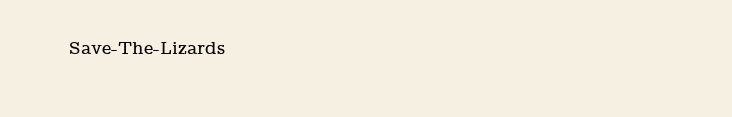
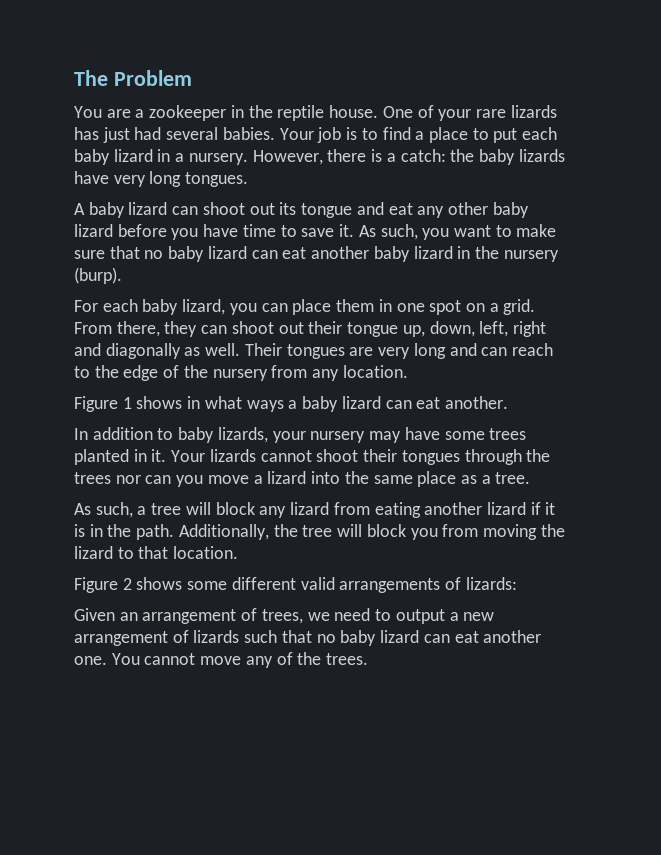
- Save-The-Lizards
+ The Problem
+ You are a zookeeper in the reptile house. One of your rare lizards has just had several babies. Your job is to find a place to put each baby lizard in a nursery. However, there is a catch: the baby lizards have very long tongues.
+ A baby lizard can shoot out its tongue and eat any other baby lizard before you have time to save it. As such, you want to make sure that no baby lizard can eat another baby lizard in the nursery (burp).
+ For each baby lizard, you can place them in one spot on a grid. From there, they can shoot out their tongue up, down, left, right and diagonally as well. Their tongues are very long and can reach to the edge of the nursery from any location.
+ Figure 1 shows in what ways a baby lizard can eat another.
+ In addition to baby lizards, your nursery may have some trees planted in it. Your lizards cannot shoot their tongues through the trees nor can you move a lizard into the same place as a tree.
+ As such, a tree will block any lizard from eating another lizard if it is in the path. Additionally, the tree will block you from moving the lizard to that location.
+ Figure 2 shows some different valid arrangements of lizards:
+ Given an arrangement of trees, we need to output a new arrangement of lizards such that no baby lizard can eat another one. You cannot move any of the trees.

